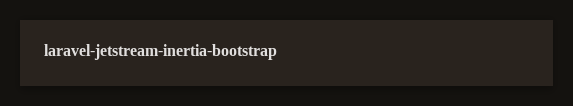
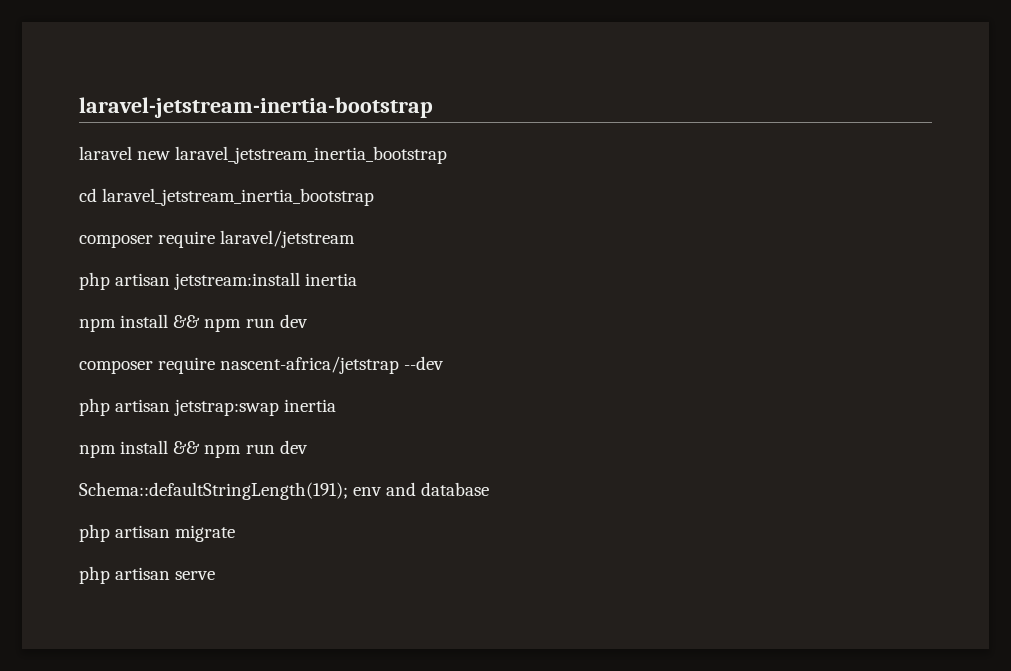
+ laravel new laravel_jetstream_inertia_bootstrap
+ cd laravel_jetstream_inertia_bootstrap
+ composer require laravel/jetstream
+ php artisan jetstream:install inertia
+ npm install && npm run dev
+ composer require nascent-africa/jetstrap --dev
+ php artisan jetstrap:swap inertia
+ npm install && npm run dev
+ Schema::defaultStringLength(191); env and database
+ php artisan migrate
+ php artisan serve

